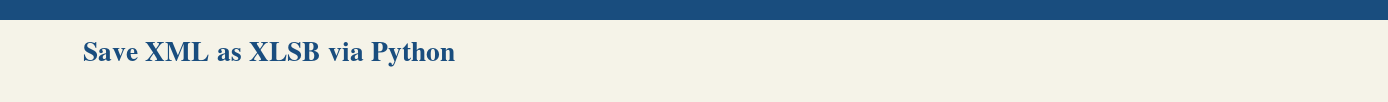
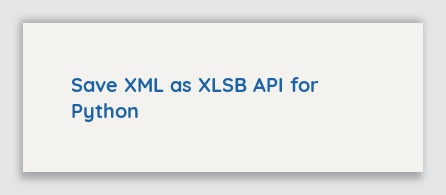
- Save XML as XLSB via Python
+ Save XML as XLSB API for Python

